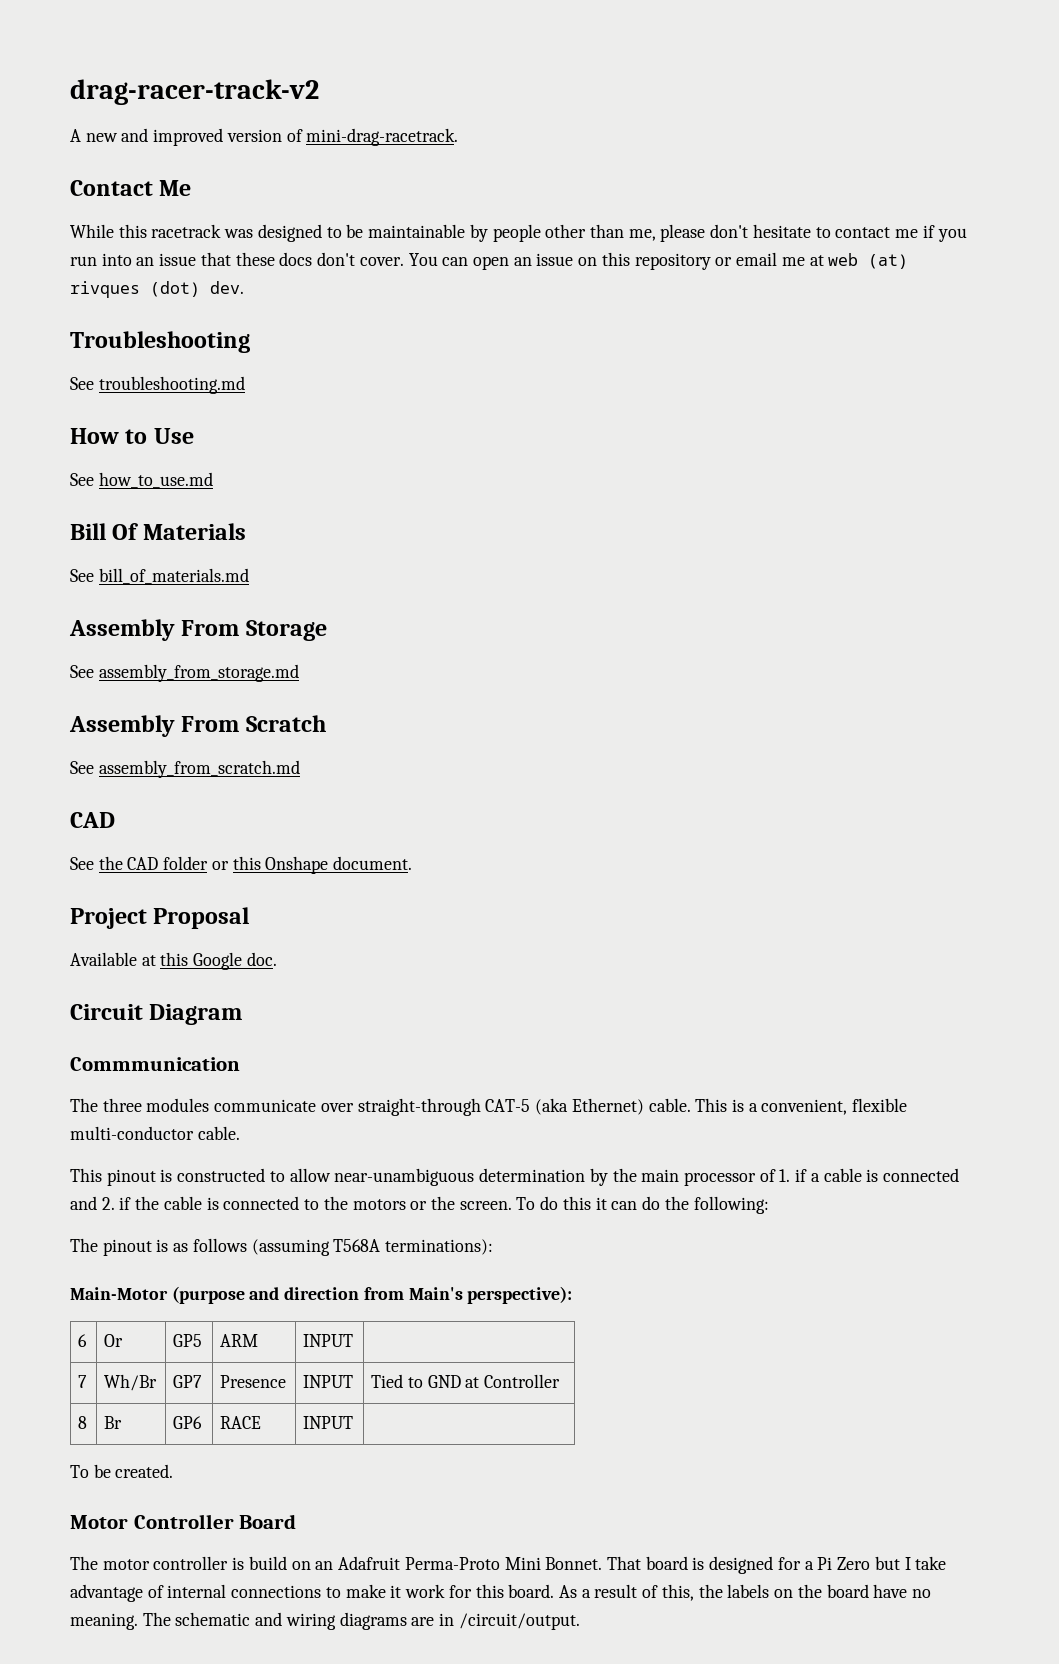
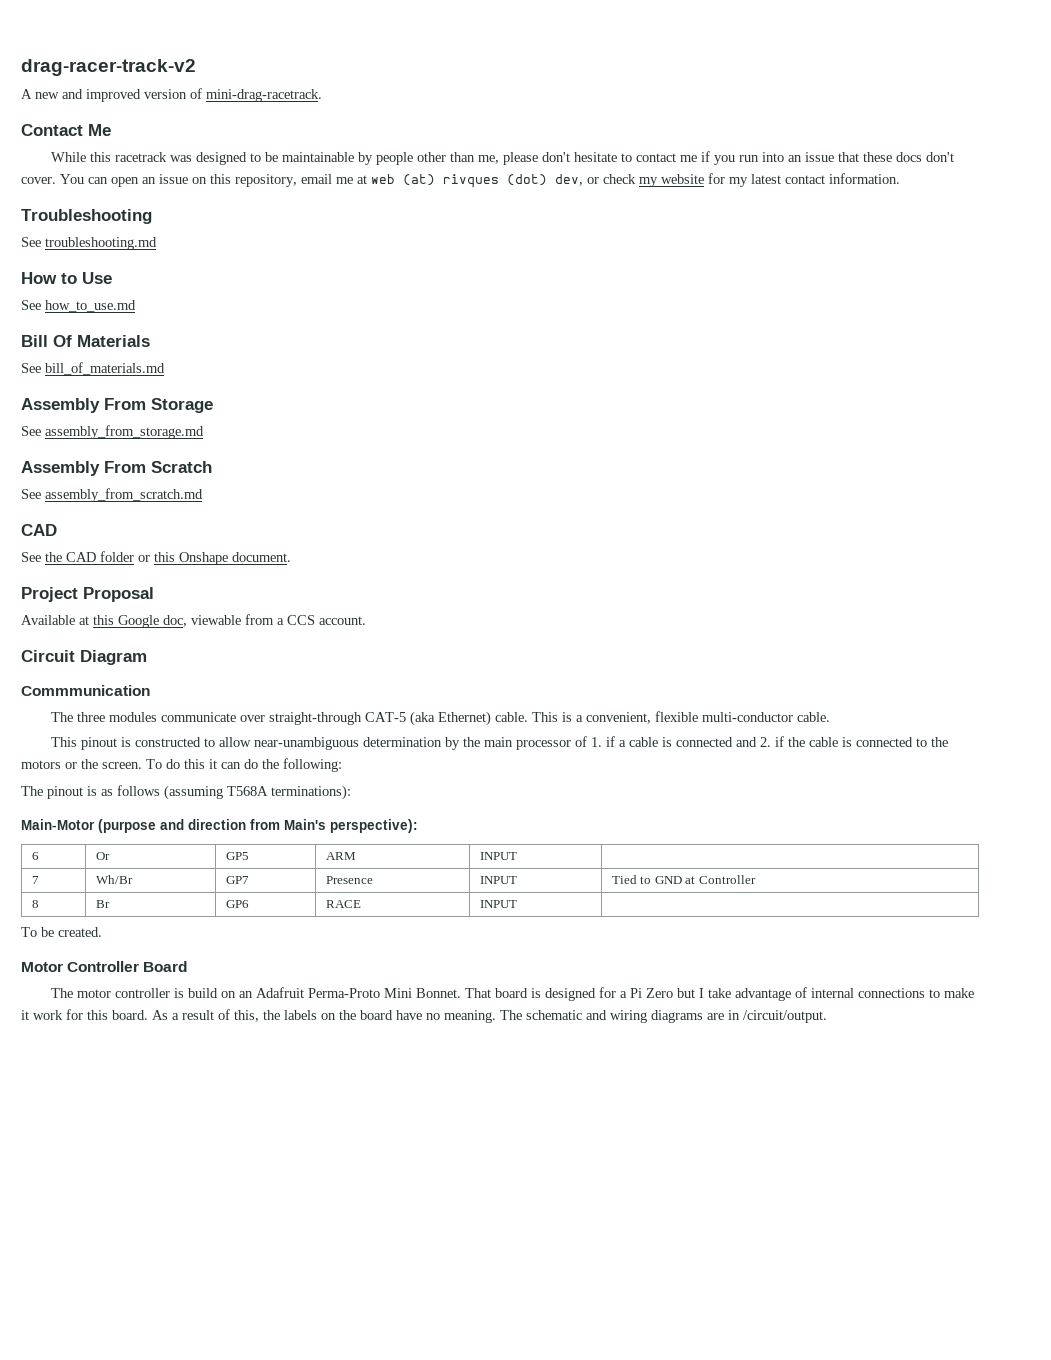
- You can open an issue on this repository or email me at web (at) rivques (dot) dev.
+ You can open an issue on this repository, email me at web (at) rivques (dot) dev, or check my website for my latest contact information.
- Available at this Google doc.
+ Available at this Google doc, viewable from a CCS account.

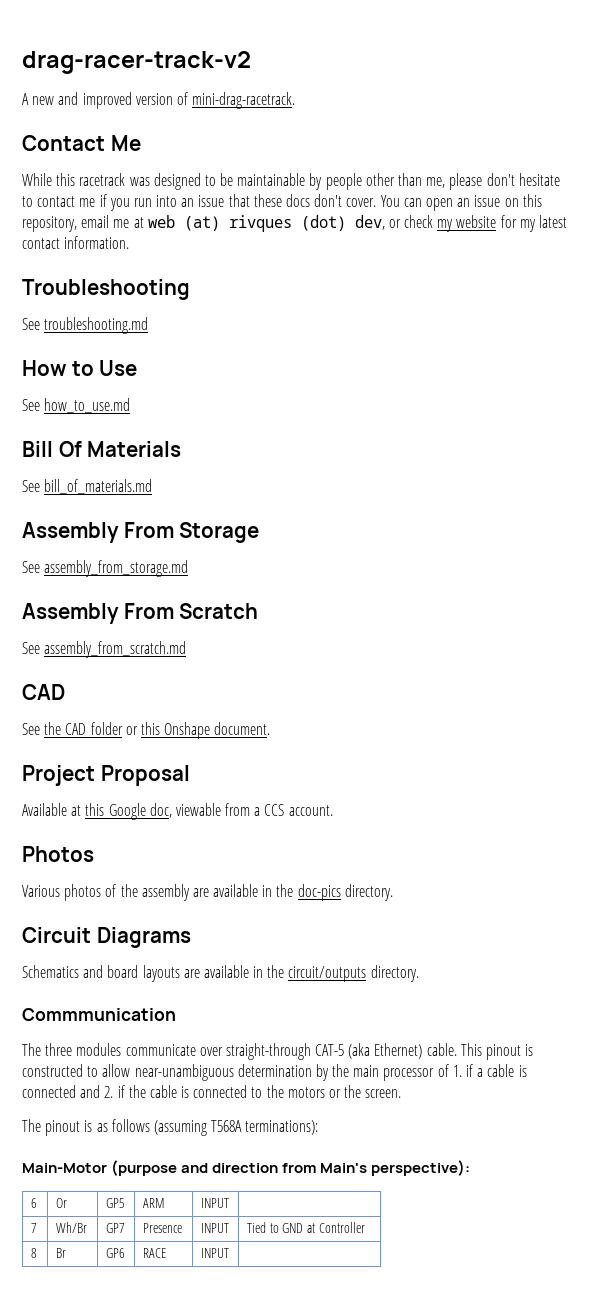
- Circuit Diagram
+ Photos
+ Various photos of the assembly are available in the doc-pics directory.
+ Circuit Diagrams
+ Schematics and board layouts are available in the circuit/outputs directory.
- This is a convenient, flexible multi-conductor cable.
- This pinout is constructed to allow near-unambiguous determination by the main processor of 1. if a cable is connected and 2. if the cable is connected to the motors or the screen. To do this it can do the following:
+ This pinout is constructed to allow near-unambiguous determination by the main processor of 1. if a cable is connected and 2. if the cable is connected to the motors or the screen.
- To be created.
- Motor Controller Board
- The motor controller is build on an Adafruit Perma-Proto Mini Bonnet. That board is designed for a Pi Zero but I take advantage of internal connections to make it work for this board. As a result of this, the labels on the board have no meaning. The schematic and wiring diagrams are in /circuit/output.

